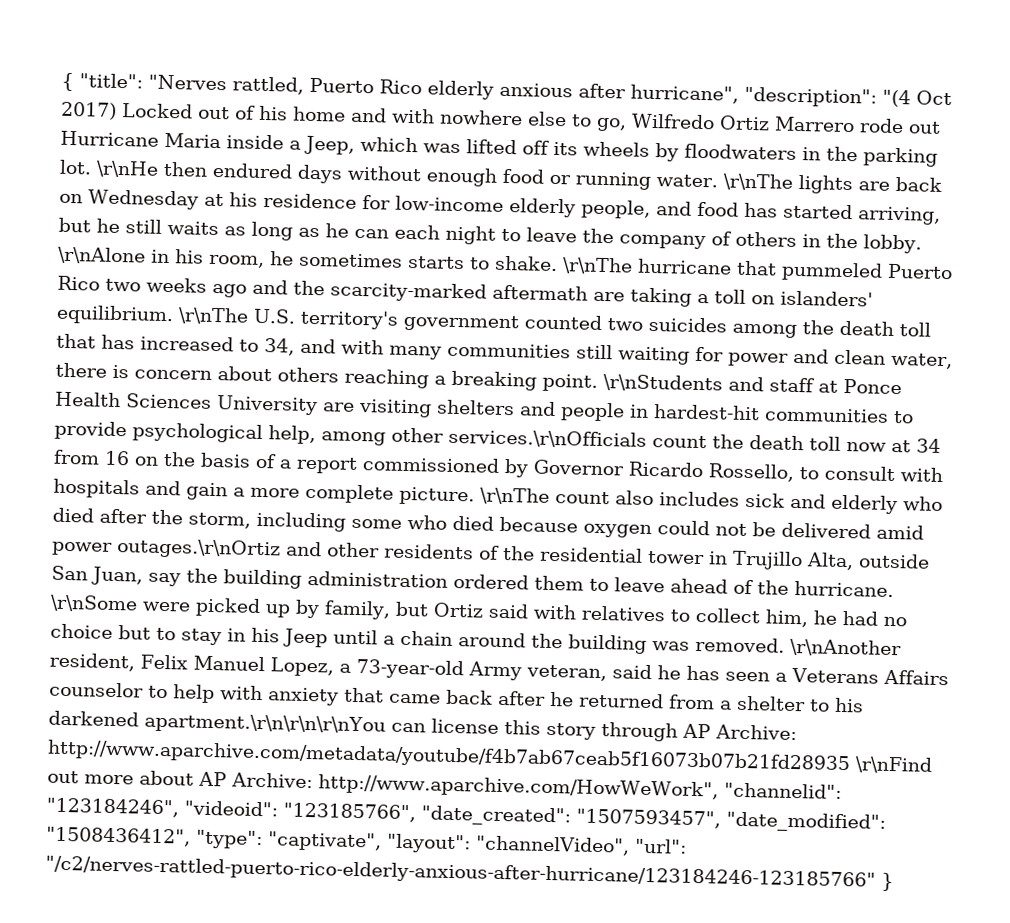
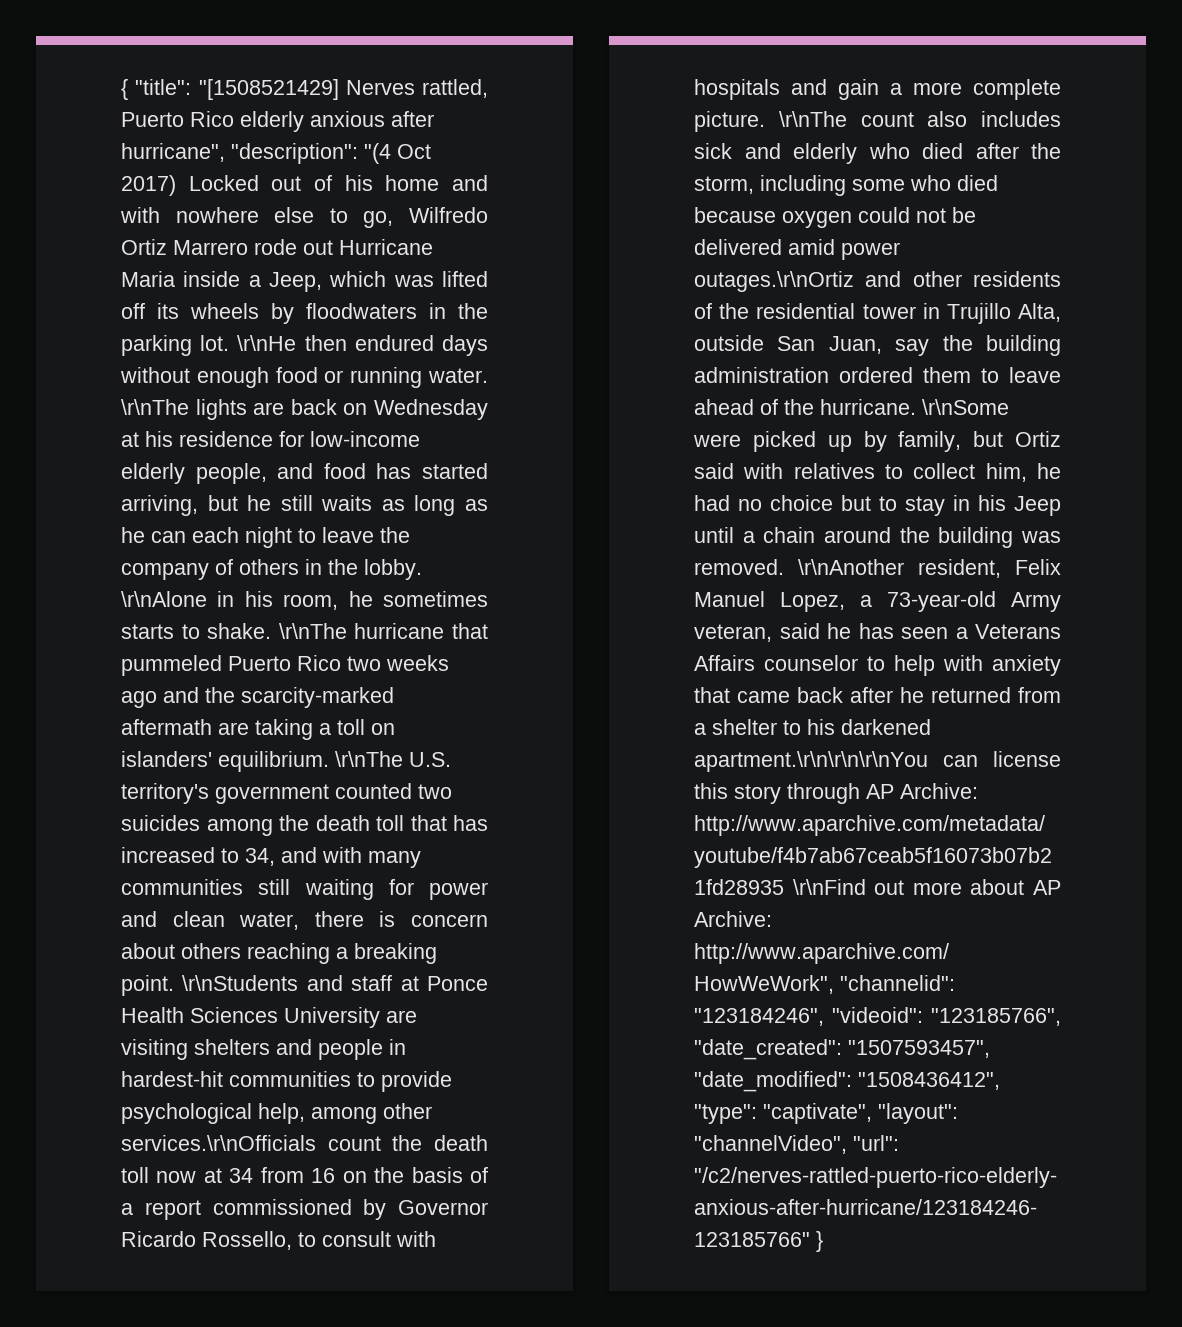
- { "title": "Nerves rattled, Puerto Rico elderly anxious after hurricane", "description": "(4 Oct 2017) Locked out of his home and with nowhere else to go, Wilfredo Ortiz Marrero rode out Hurricane Maria inside a Jeep, which was lifted off its wheels by floodwaters in the parking lot.
+ { "title": "[1508521429] Nerves rattled, Puerto Rico elderly anxious after hurricane", "description": "(4 Oct 2017) Locked out of his home and with nowhere else to go, Wilfredo Ortiz Marrero rode out Hurricane Maria inside a Jeep, which was lifted off its wheels by floodwaters in the parking lot.

